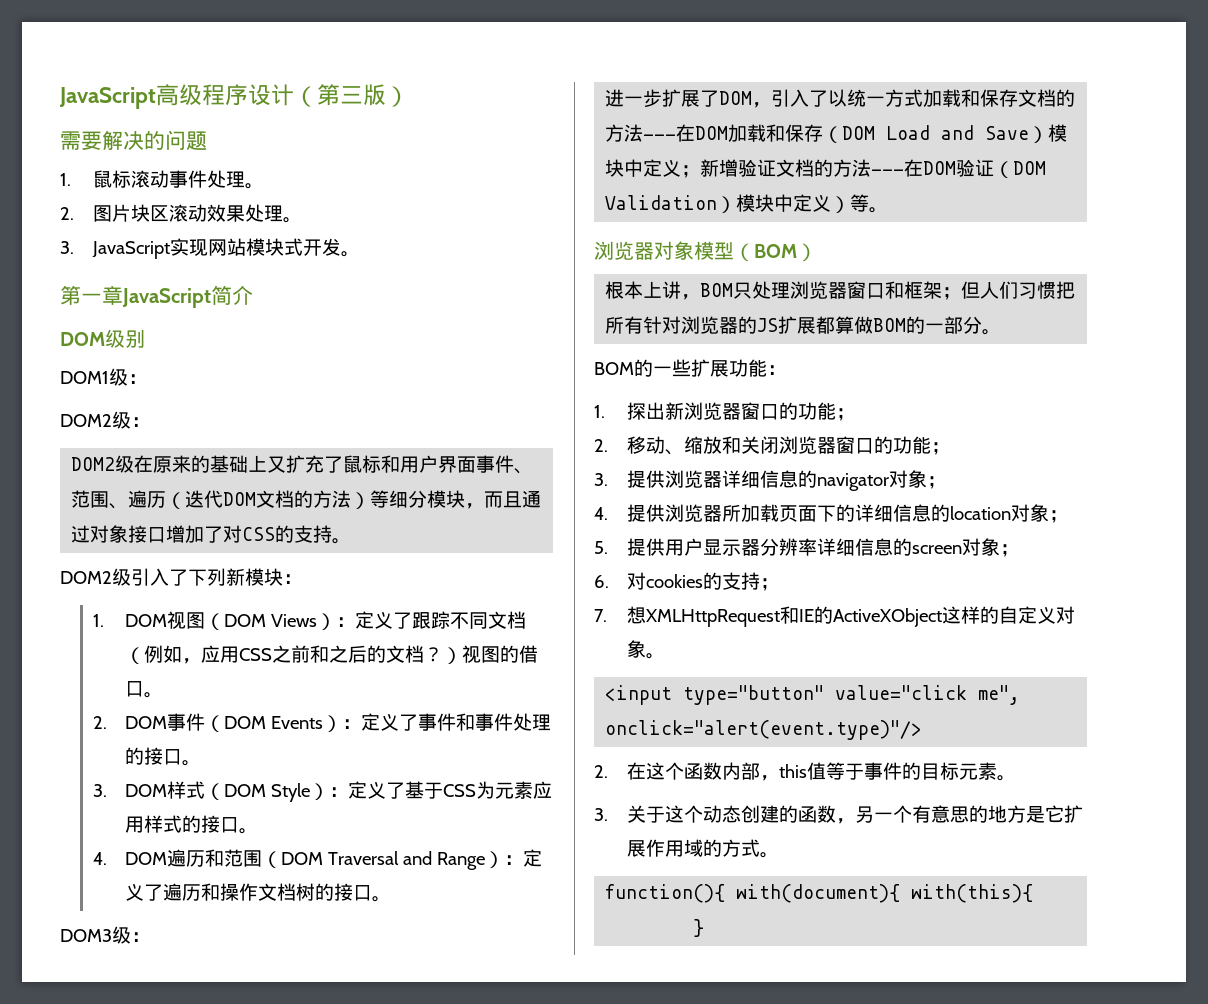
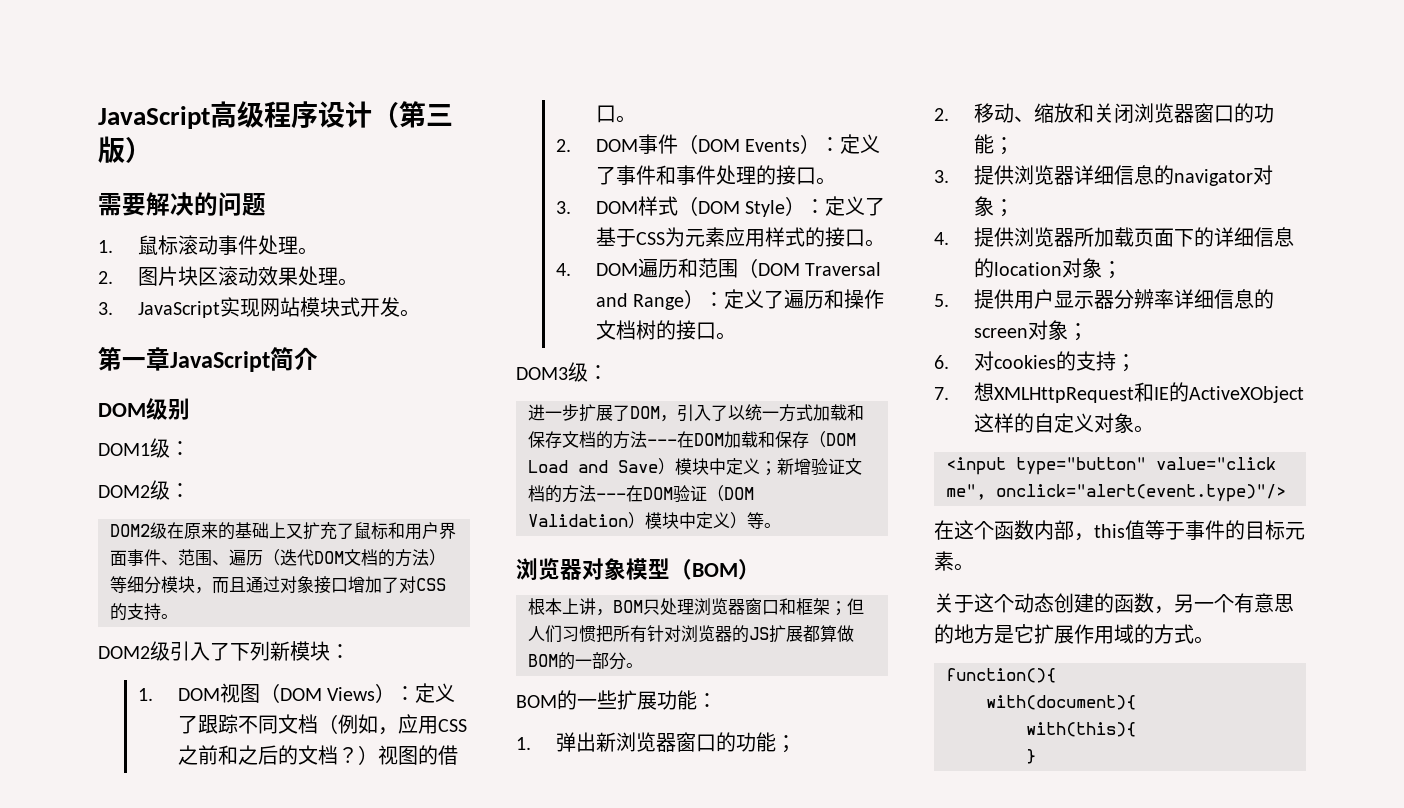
- 1.探出新浏览器窗口的功能；
+ 1.弹出新浏览器窗口的功能；
- 2.在这个函数内部，this值等于事件的目标元素。
+ 在这个函数内部，this值等于事件的目标元素。
- 3.关于这个动态创建的函数，另一个有意思的地方是它扩展作用域的方式。
+ 关于这个动态创建的函数，另一个有意思的地方是它扩展作用域的方式。
- function(){ with(document){ with(this){
+ function(){
+ with(document){
+ with(this){

